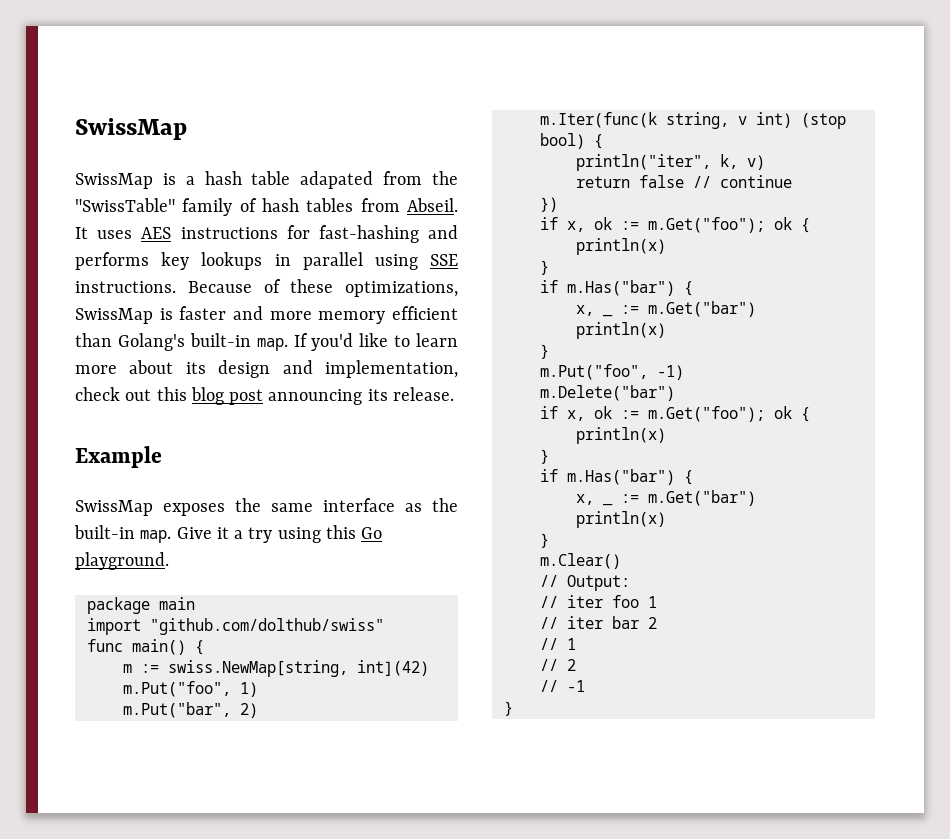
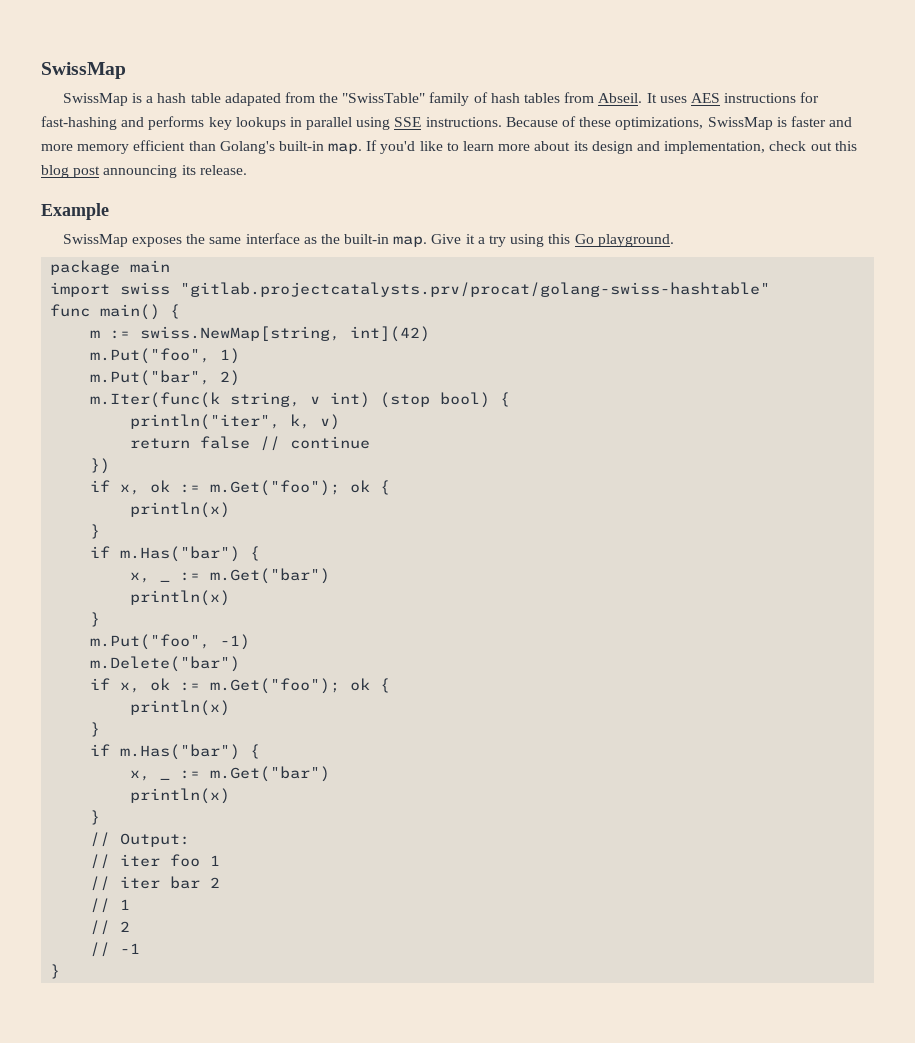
- import "github.com/dolthub/swiss"
+ import swiss "gitlab.projectcatalysts.prv/procat/golang-swiss-hashtable"
- m.Clear()

